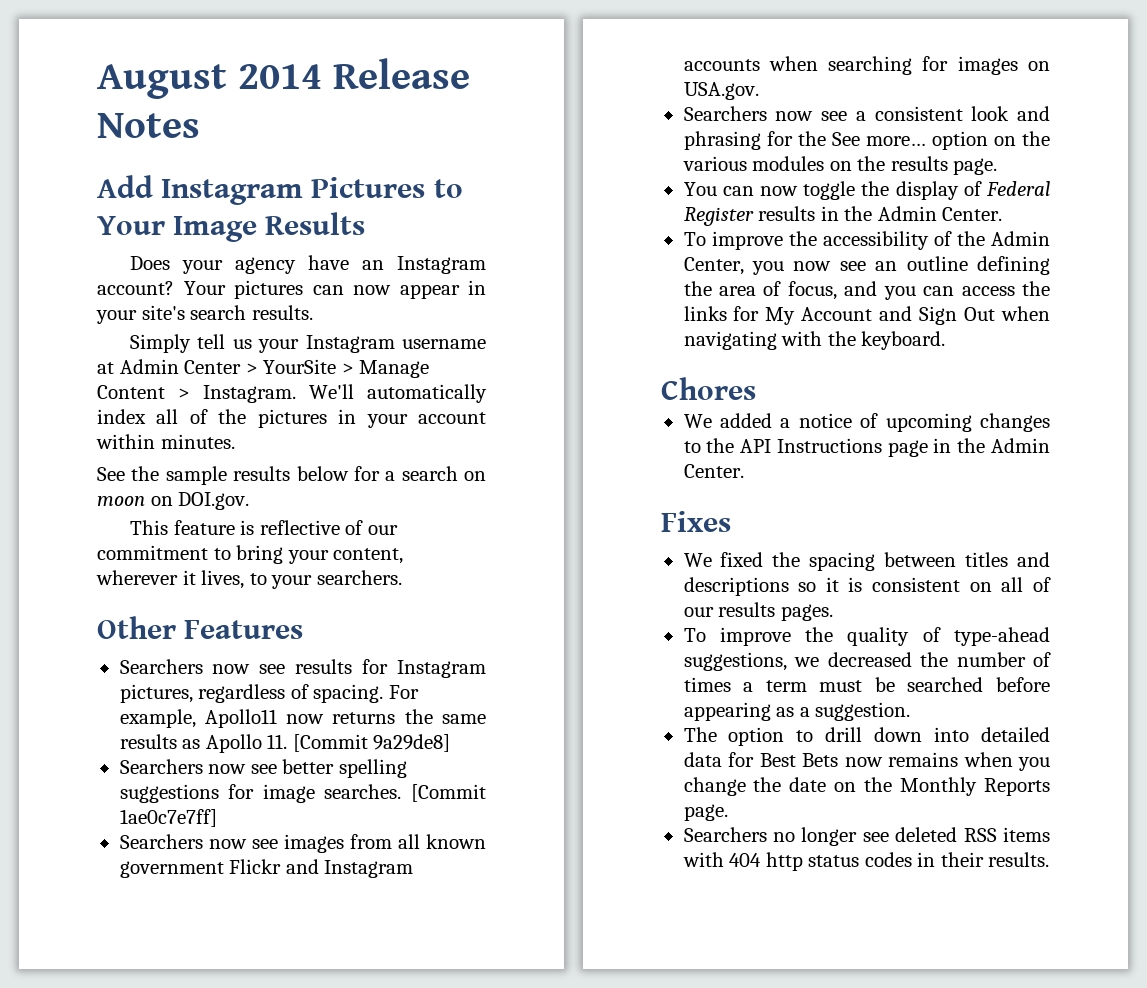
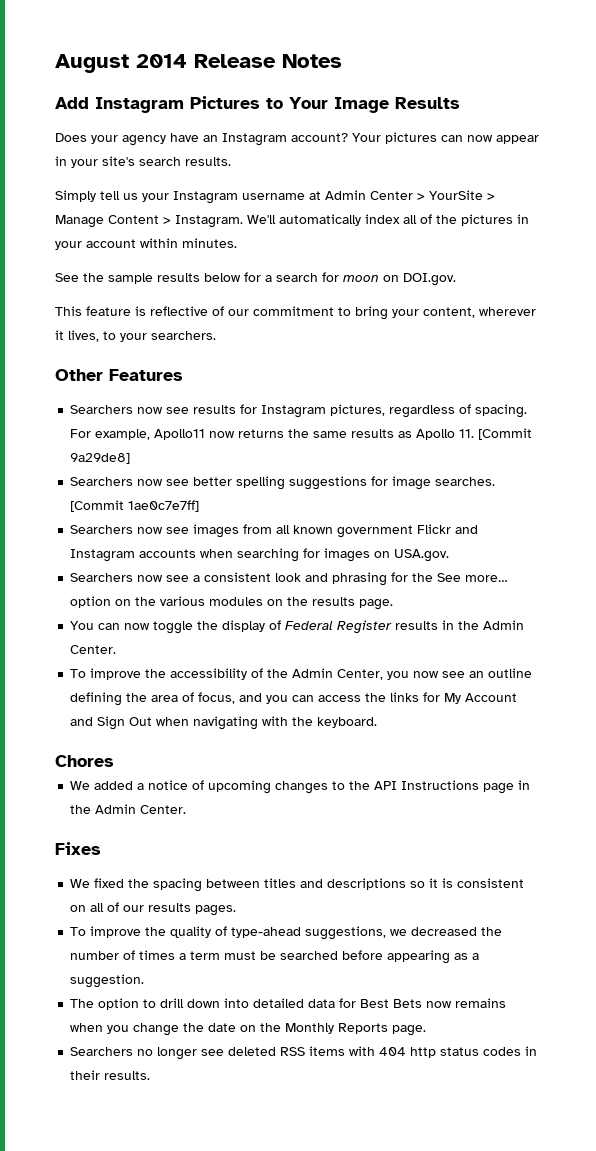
- See the sample results below for a search on moon on DOI.gov.
+ See the sample results below for a search for moon on DOI.gov.

